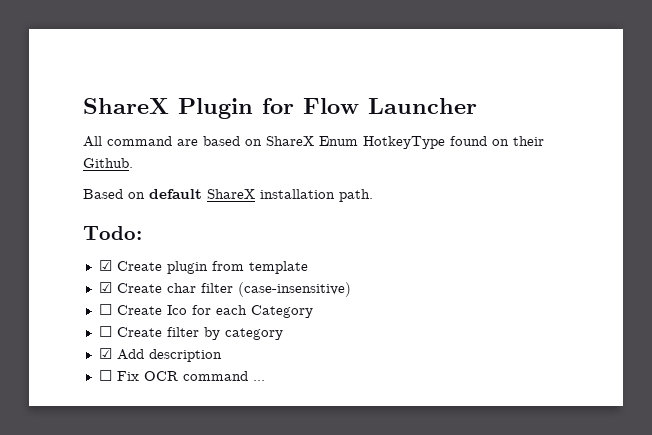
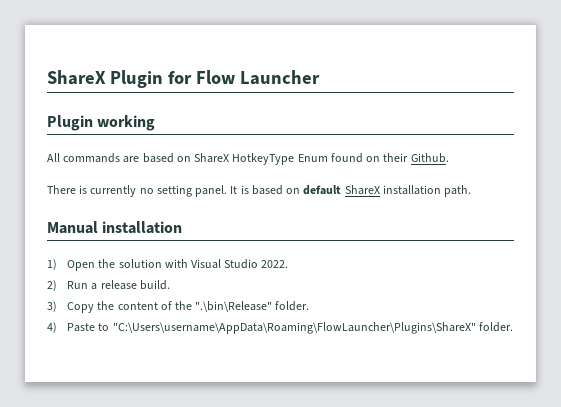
+ Plugin working
- All command are based on ShareX Enum HotkeyType found on their Github.
+ All commands are based on ShareX HotkeyType Enum found on their Github.
- Based on default ShareX installation path.
+ There is currently no setting panel. It is based on default ShareX installation path.
- Todo:
- ☑ Create plugin from template
- ☑ Create char filter (case-insensitive)
- ☐ Create Ico for each Category
- ☐ Create filter by category
- ☑ Add description
- ☐ Fix OCR command ...
+ Manual installation
+ 1) Open the solution with Visual Studio 2022.
+ 2) Run a release build.
+ 3) Copy the content of the ".\bin\Release" folder.
+ 4) Paste to "C:\Users\username\AppData\Roaming\FlowLauncher\Plugins\ShareX" folder.

